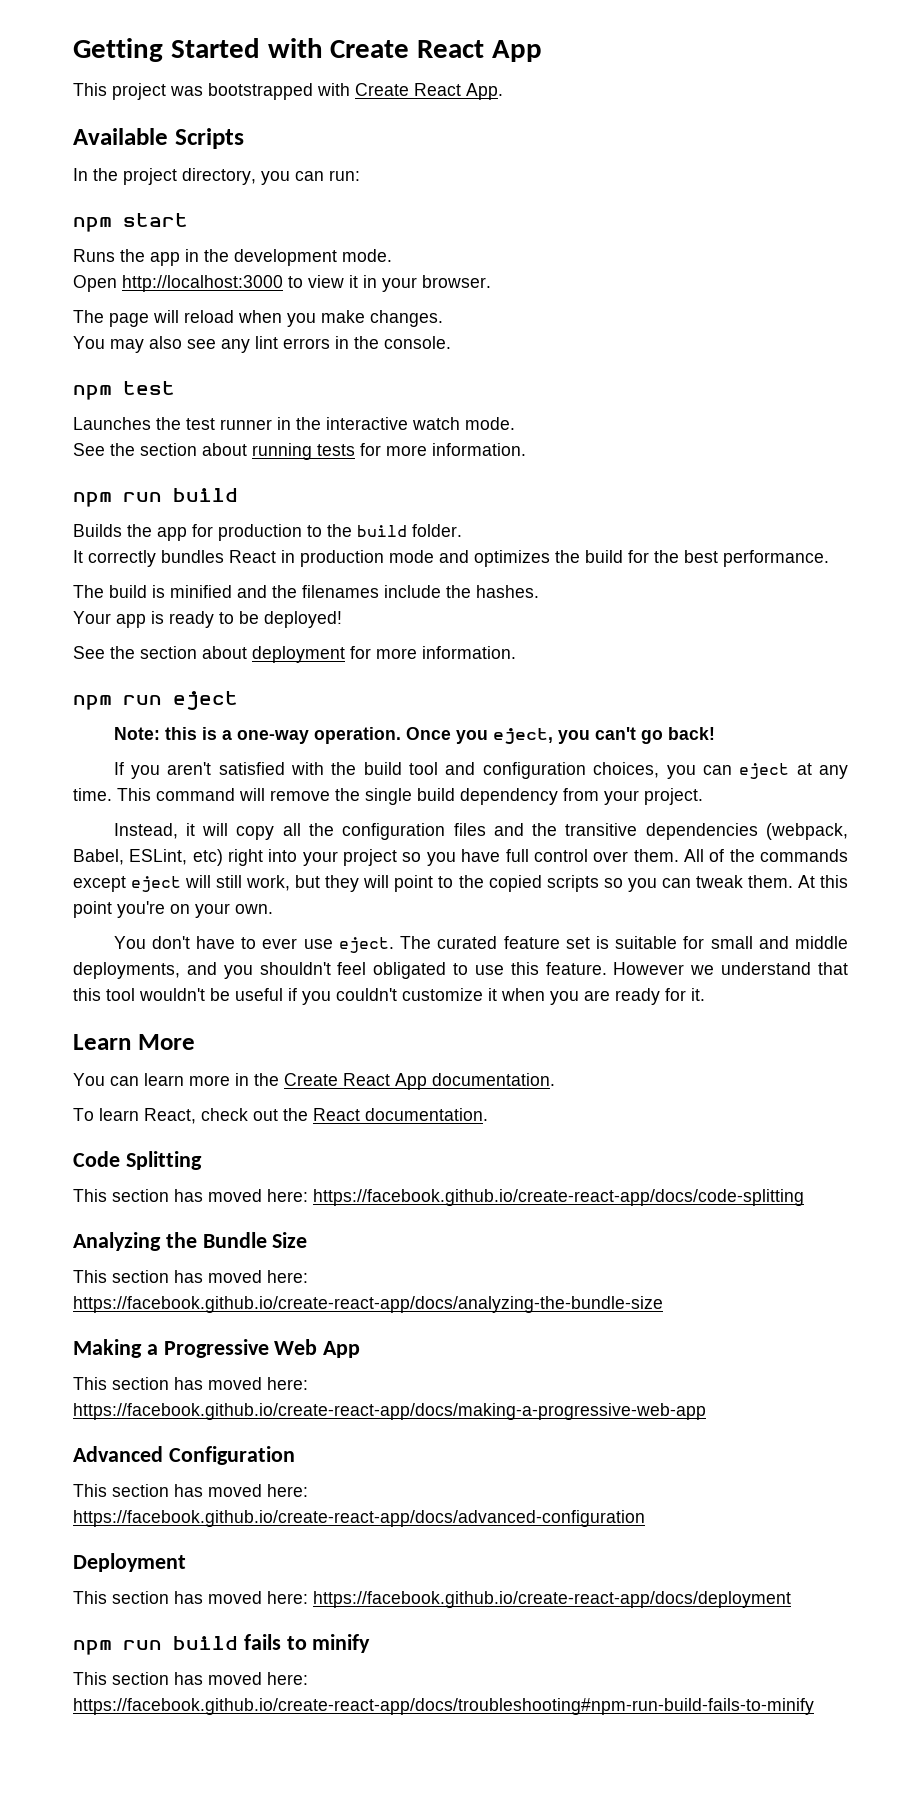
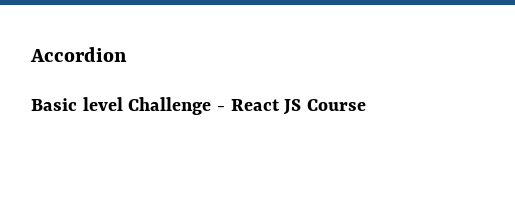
- Getting Started with Create React App
- This project was bootstrapped with Create React App.
- Available Scripts
- In the project directory, you can run:
- npm start
- Runs the app in the development mode.
- Open http://localhost:3000 to view it in your browser.
- The page will reload when you make changes.
- You may also see any lint errors in the console.
- npm test
- Launches the test runner in the interactive watch mode.
- See the section about running tests for more information.
- npm run build
- Builds the app for production to the build folder.
- It correctly bundles React in production mode and optimizes the build for the best performance.
- The build is minified and the filenames include the hashes.
- Your app is ready to be deployed!
- See the section about deployment for more information.
- npm run eject
- Note: this is a one-way operation. Once you eject, you can't go back!
- If you aren't satisfied with the build tool and configuration choices, you can eject at any time. This command will remove the single build dependency from your project.
- Instead, it will copy all the configuration files and the transitive dependencies (webpack, Babel, ESLint, etc) right into your project so you have full control over them. All of the commands except eject will still work, but they will point to the copied scripts so you can tweak them. At this point you're on your own.
- You don't have to ever use eject. The curated feature set is suitable for small and middle deployments, and you shouldn't feel obligated to use this feature. However we understand that this tool wouldn't be useful if you couldn't customize it when you are ready for it.
- Learn More
- You can learn more in the Create React App documentation.
- To learn React, check out the React documentation.
- Code Splitting
- This section has moved here: https://facebook.github.io/create-react-app/docs/code-splitting
- Analyzing the Bundle Size
- This section has moved here: https://facebook.github.io/create-react-app/docs/analyzing-the-bundle-size
- Making a Progressive Web App
- This section has moved here: https://facebook.github.io/create-react-app/docs/making-a-progressive-web-app
- Advanced Configuration
- This section has moved here: https://facebook.github.io/create-react-app/docs/advanced-configuration
- Deployment
- This section has moved here: https://facebook.github.io/create-react-app/docs/deployment
- npm run build fails to minify
- This section has moved here: https://facebook.github.io/create-react-app/docs/troubleshooting#npm-run-build-fails-to-minify
+ Accordion
+ Basic level Challenge - React JS Course

